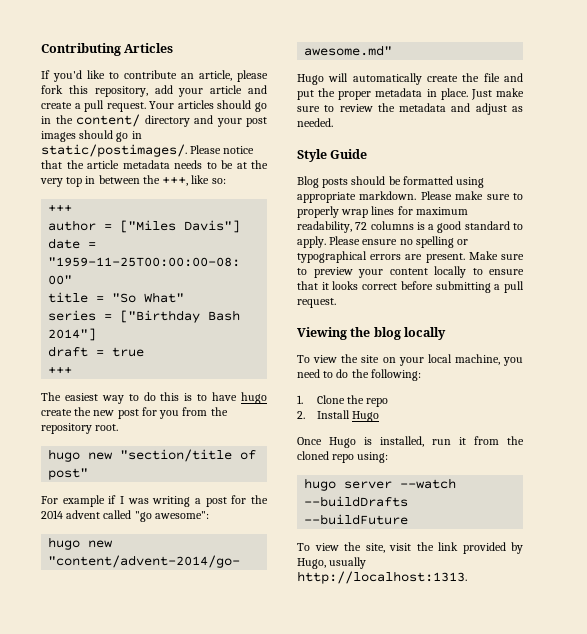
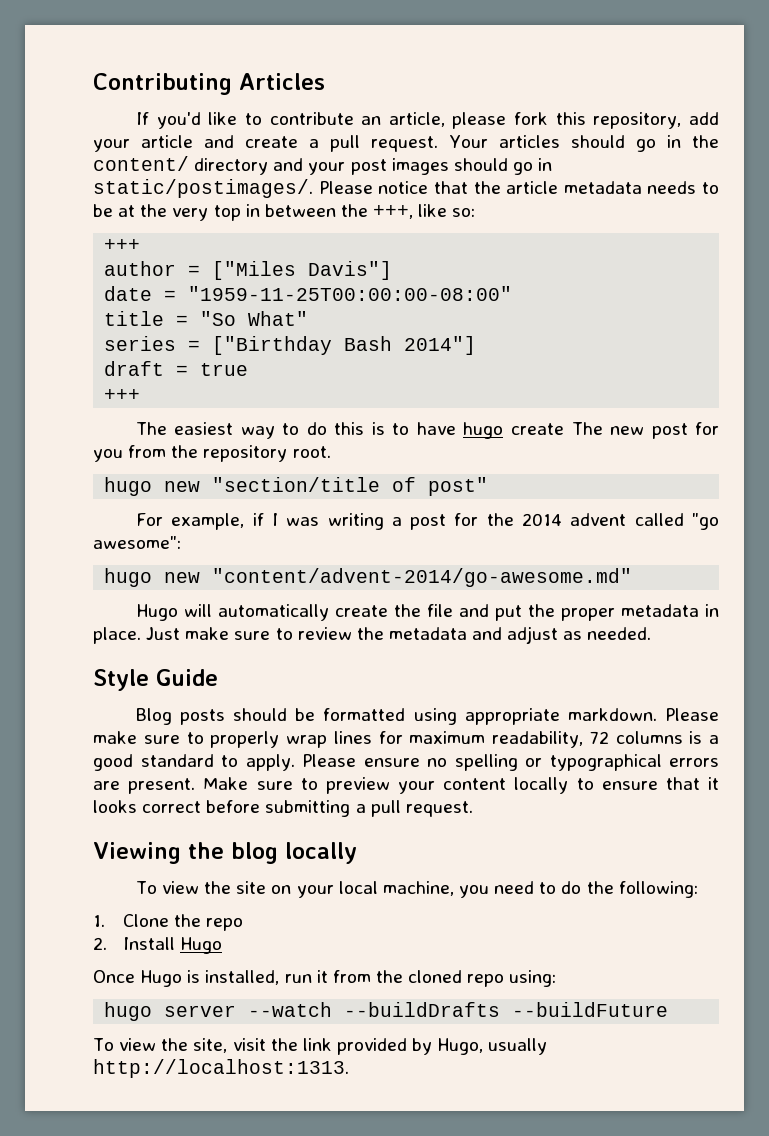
- The easiest way to do this is to have hugo create the new post for you from the repository root.
+ The easiest way to do this is to have hugo create The new post for you from the repository root.
- For example if I was writing a post for the 2014 advent called "go awesome":
+ For example, if I was writing a post for the 2014 advent called "go awesome":

